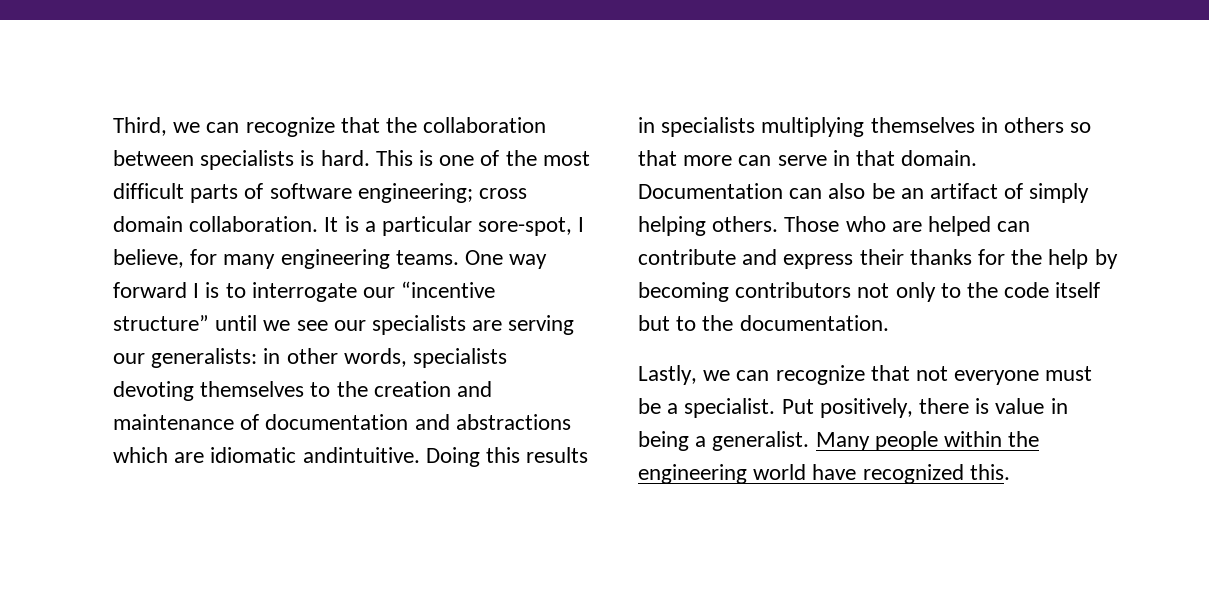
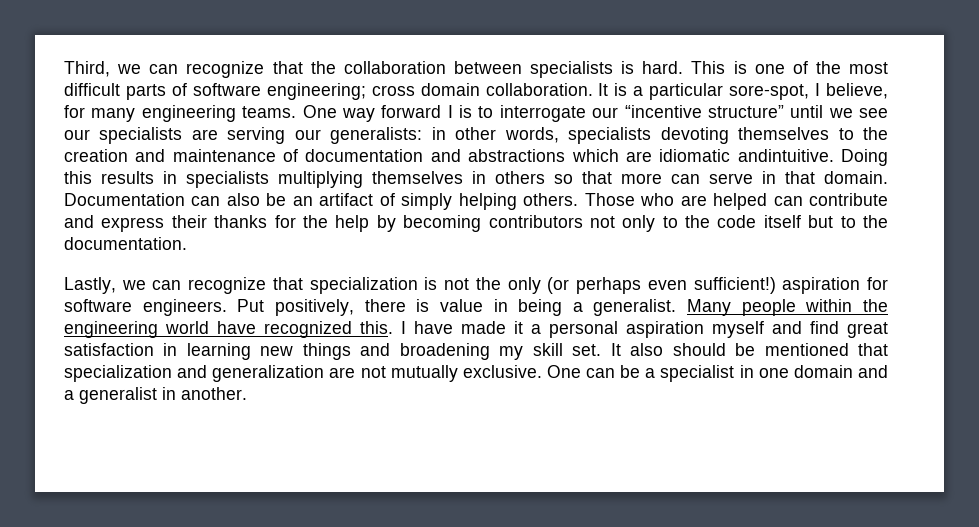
- Lastly, we can recognize that not everyone must be a specialist.
+ Lastly, we can recognize that specialization is not the only (or perhaps even sufficient!) aspiration for software engineers.
+ I have made it a personal aspiration myself and find great satisfaction in learning new things and broadening my skill set. It also should be mentioned that specialization and generalization are not mutually exclusive. One can be a specialist in one domain and a generalist in another.

